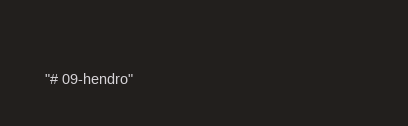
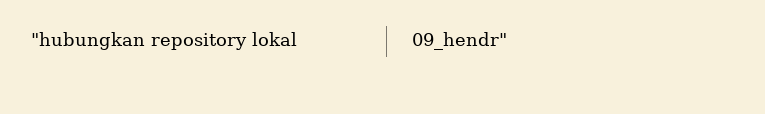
- "# 09-hendro"
+ "hubungkan repository lokal 09_hendr"

